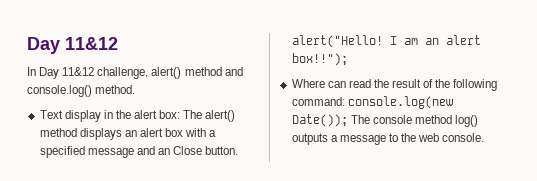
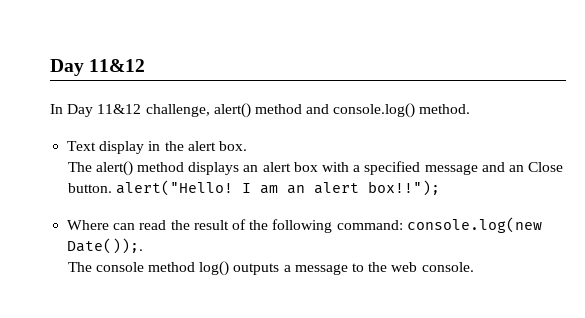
- Text display in the alert box: The alert() method displays an alert box with a specified message and an Close button. alert("Hello!
+ Text display in the alert box.
+ The alert() method displays an alert box with a specified message and an Close button. alert("Hello!
- Where can read the result of the following command: console.log(new Date()); The console method log() outputs a message to the web console.
+ Where can read the result of the following command: console.log(new Date());.
+ The console method log() outputs a message to the web console.

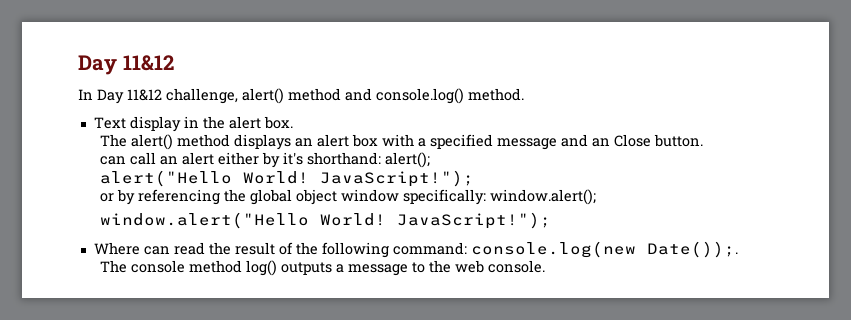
- The alert() method displays an alert box with a specified message and an Close button. alert("Hello! I am an alert box!!");
+ The alert() method displays an alert box with a specified message and an Close button.
+ can call an alert either by it's shorthand: alert();
+ alert("Hello World! JavaScript!");
+ or by referencing the global object window specifically: window.alert();
+ window.alert("Hello World! JavaScript!");

